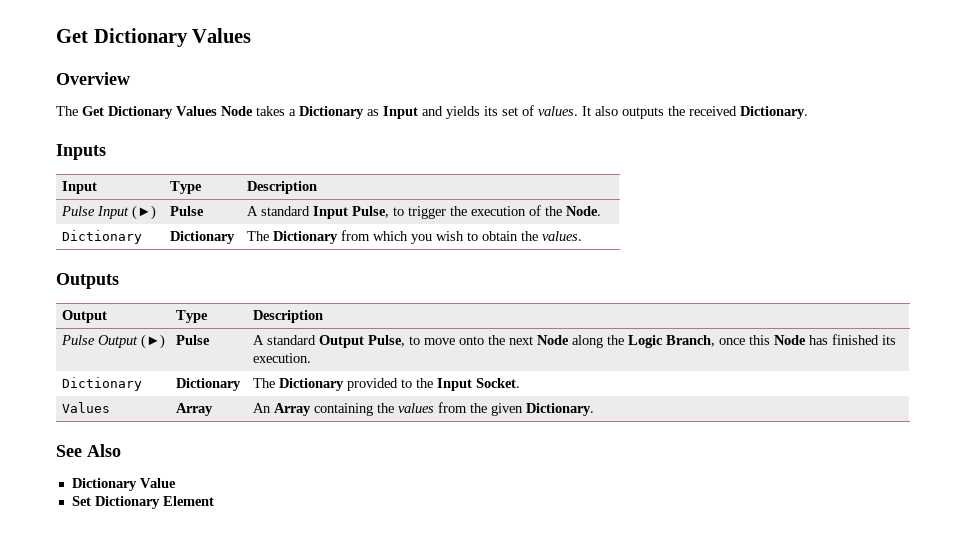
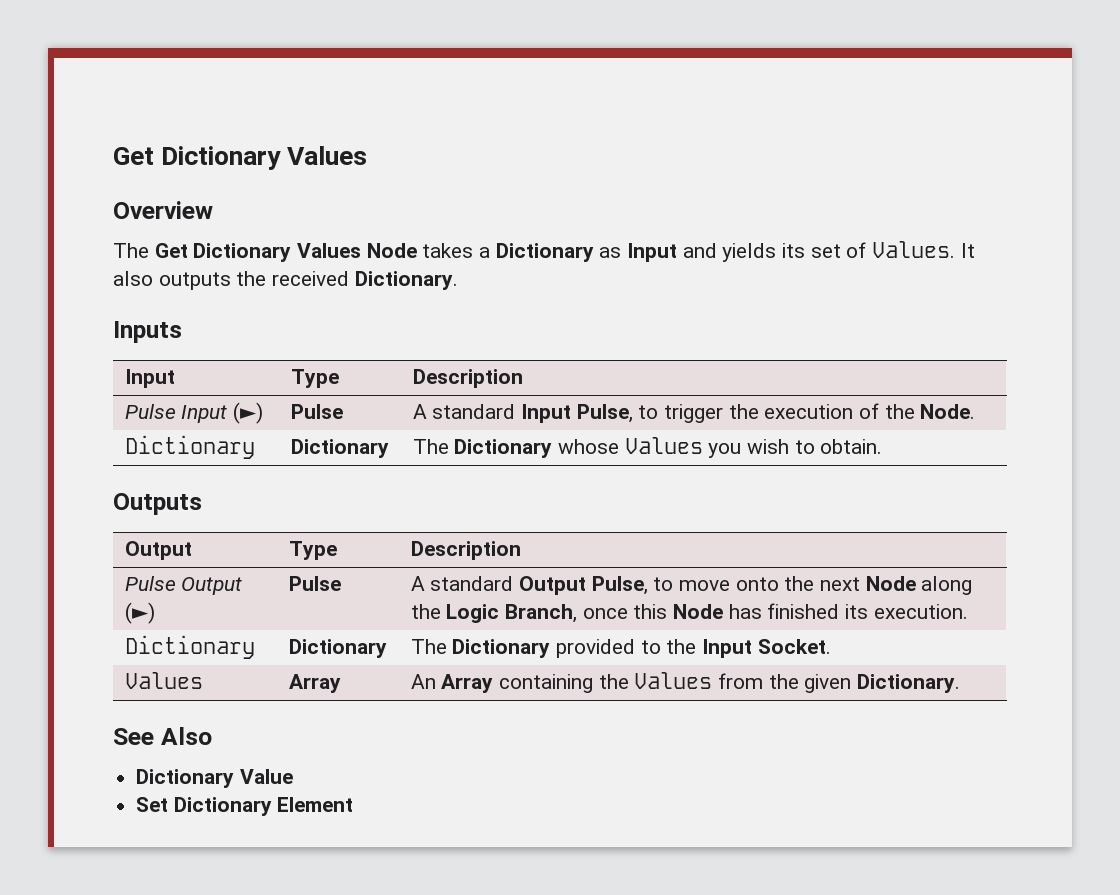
- The Get Dictionary Values Node takes a Dictionary as Input and yields its set of values.
+ The Get Dictionary Values Node takes a Dictionary as Input and yields its set of Values.
- Dictionary | Dictionary | The Dictionary from which you wish to obtain the values.
+ Dictionary | Dictionary | The Dictionary whose Values you wish to obtain.
- Values | Array | An Array containing the values from the given Dictionary.
+ Values | Array | An Array containing the Values from the given Dictionary.

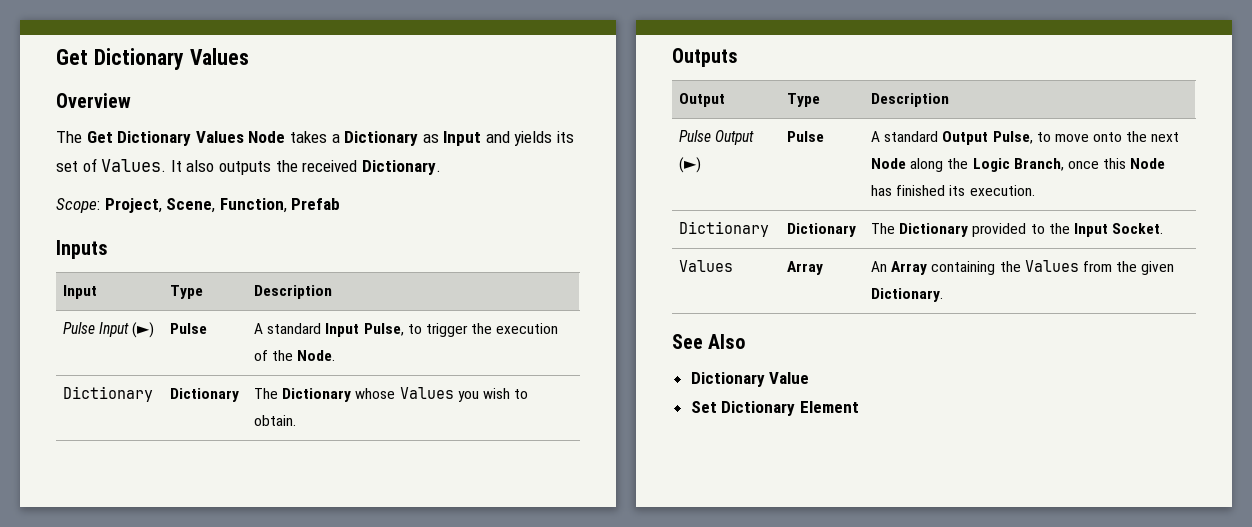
+ Scope: Project, Scene, Function, Prefab

